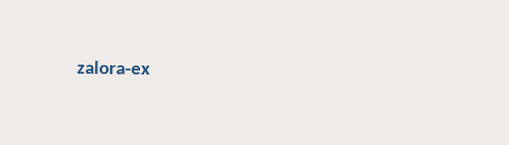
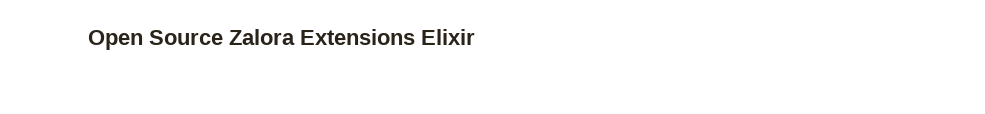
- zalora-ex
+ Open Source Zalora Extensions Elixir

